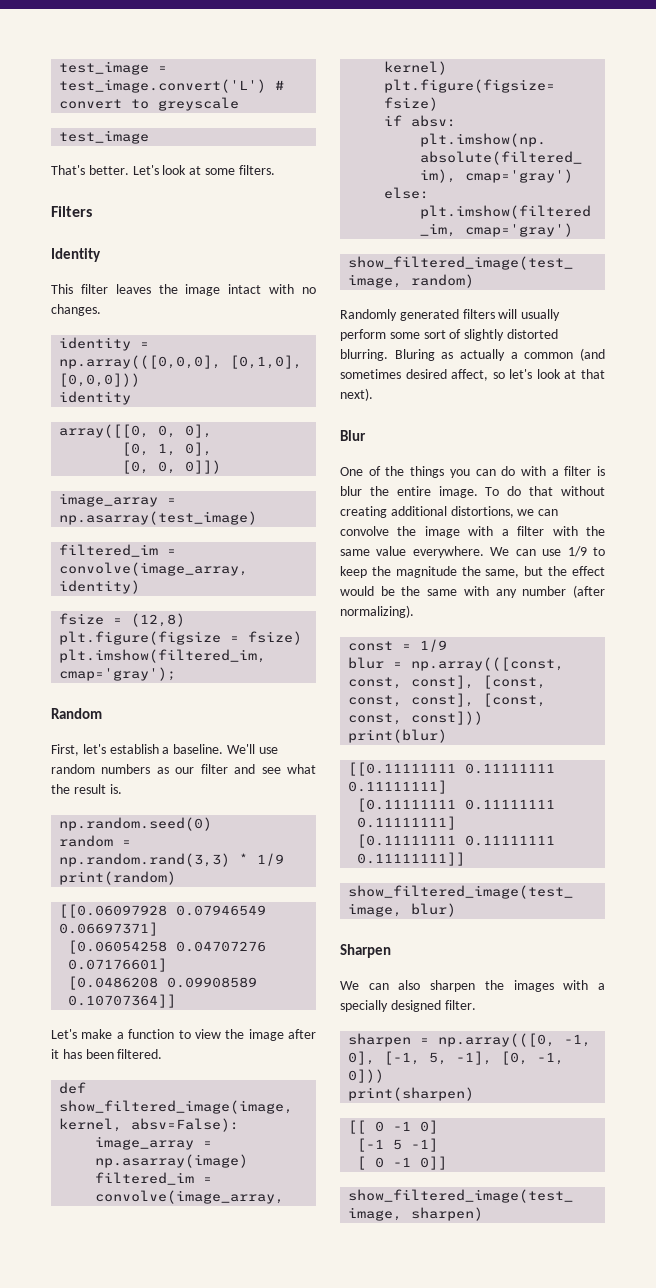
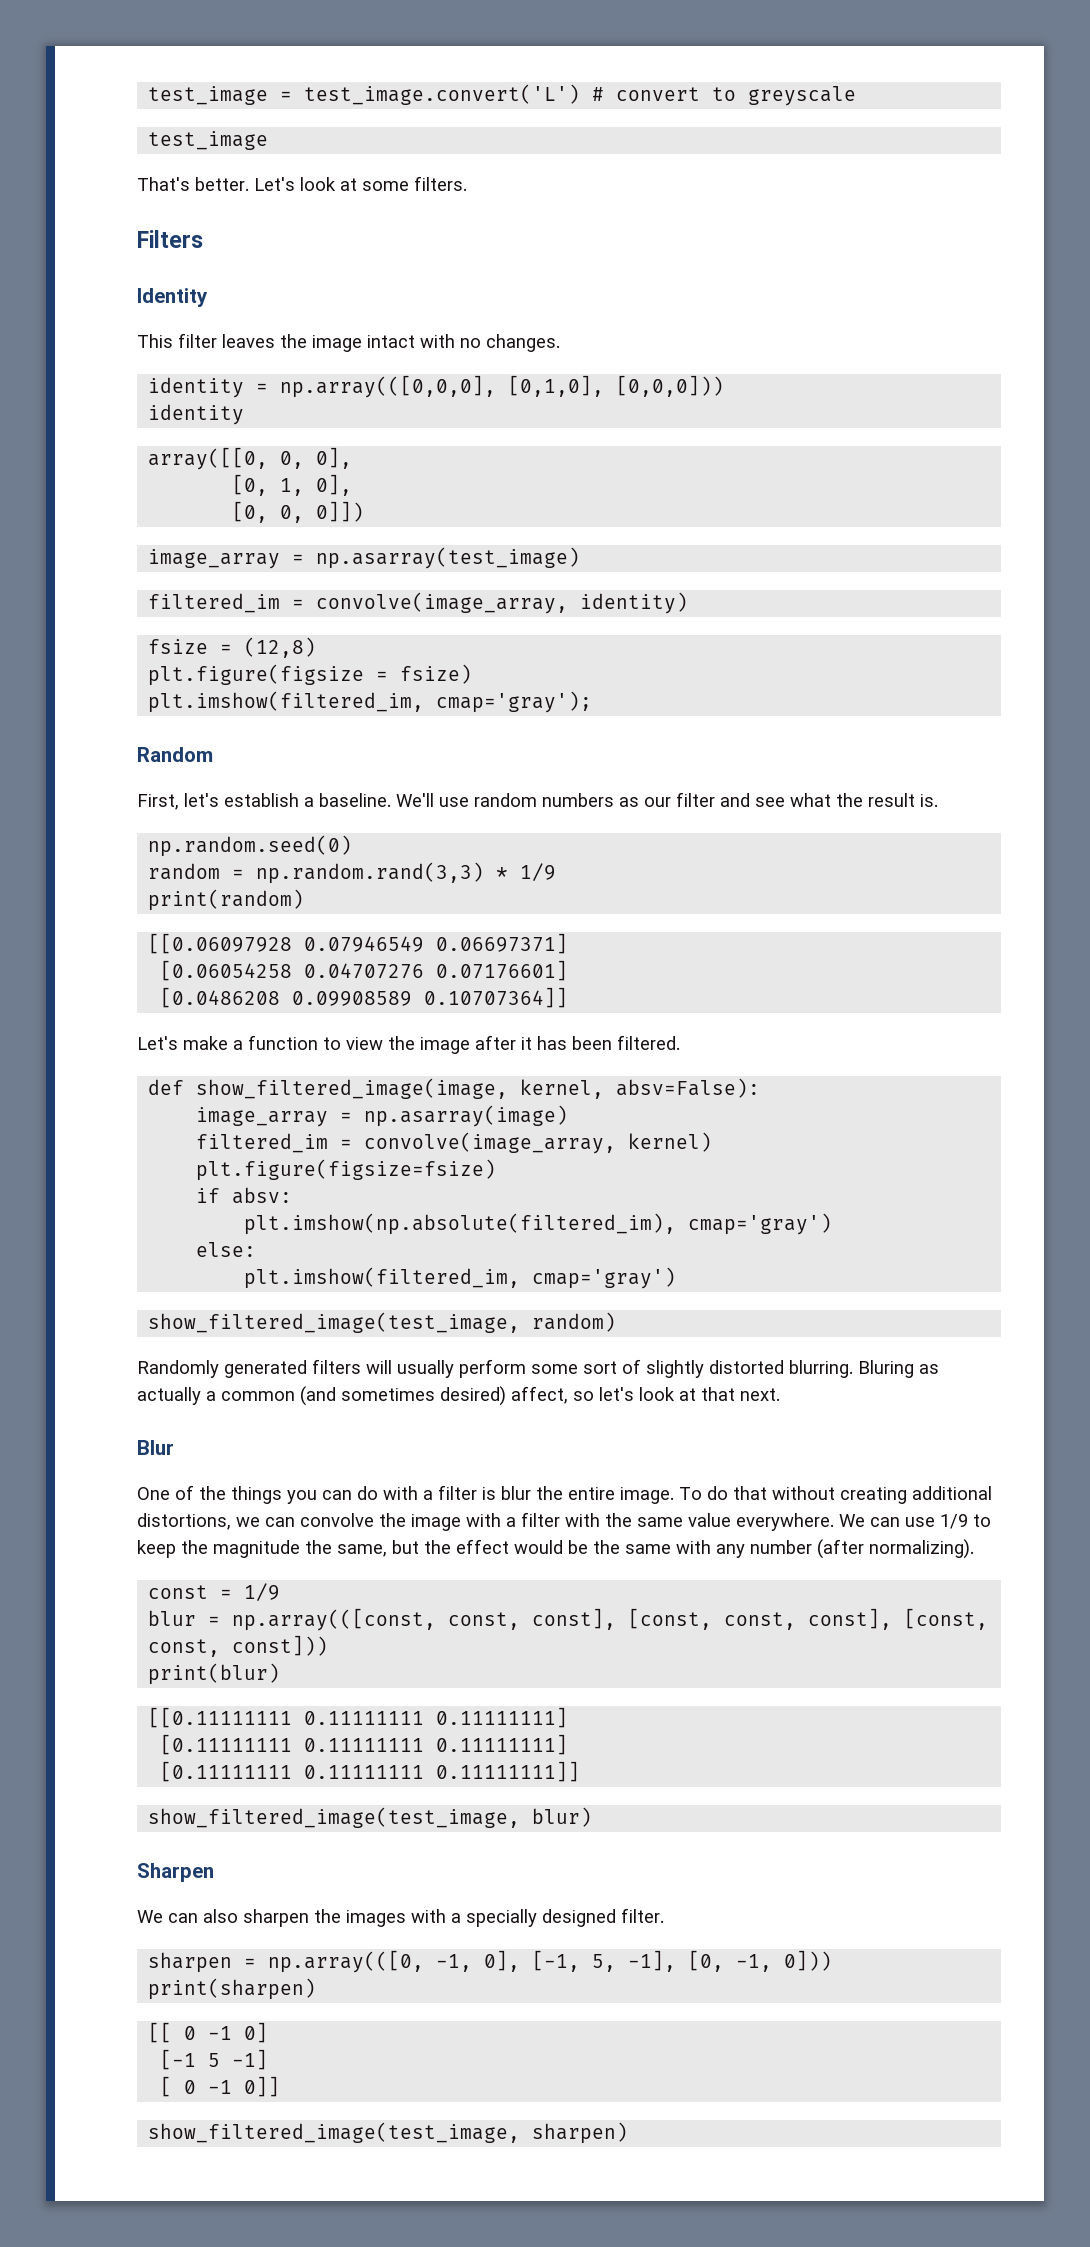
- Bluring as actually a common (and sometimes desired affect, so let's look at that next).
+ Bluring as actually a common (and sometimes desired) affect, so let's look at that next.

